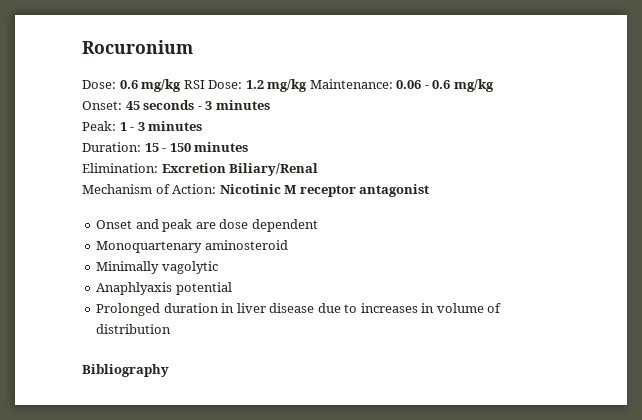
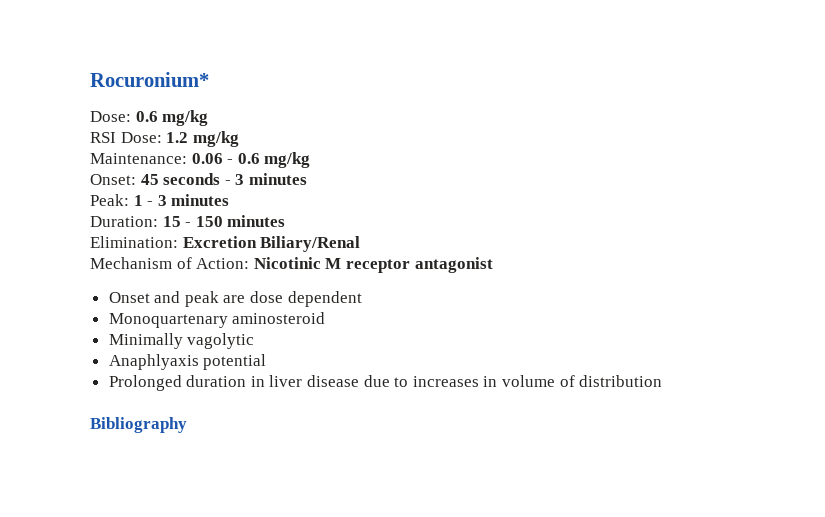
- Rocuronium
+ Rocuronium*
- Dose: 0.6 mg/kg RSI Dose: 1.2 mg/kg Maintenance: 0.06 - 0.6 mg/kg
+ Dose: 0.6 mg/kg
+ RSI Dose: 1.2 mg/kg
+ Maintenance: 0.06 - 0.6 mg/kg

